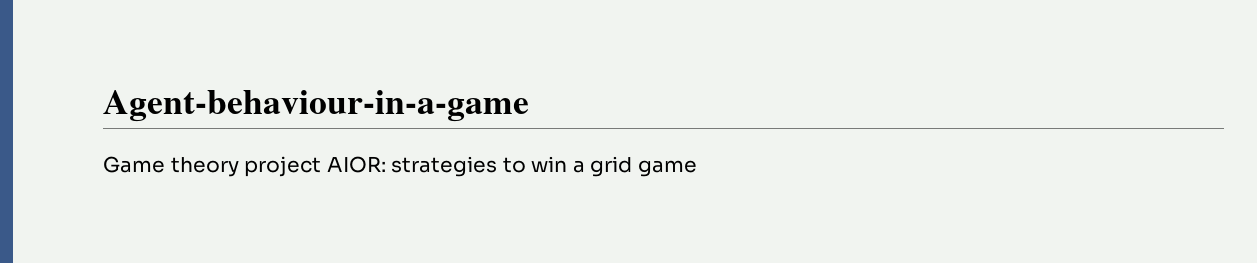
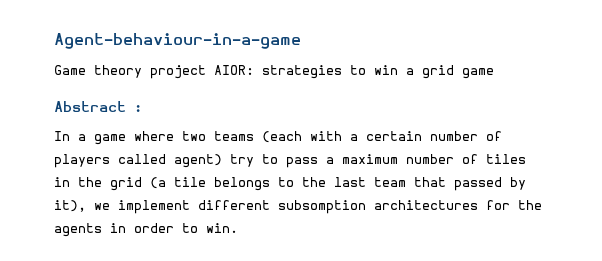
+ Abstract :
+ In a game where two teams (each with a certain number of players called agent) try to pass a maximum number of tiles in the grid (a tile belongs to the last team that passed by it), we implement different subsomption architectures for the agents in order to win.

